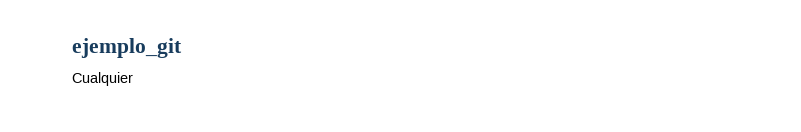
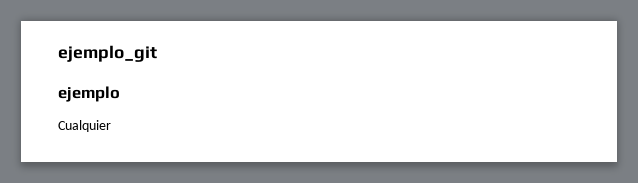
+ ejemplo

